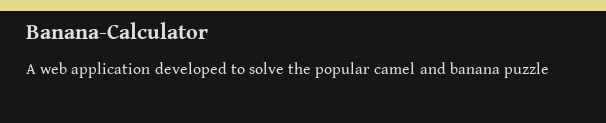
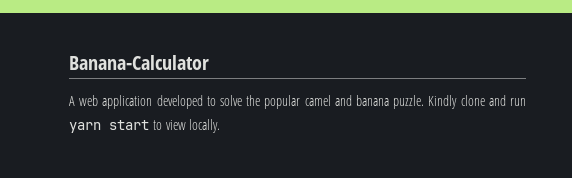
- A web application developed to solve the popular camel and banana puzzle
+ A web application developed to solve the popular camel and banana puzzle. Kindly clone and run yarn start to view locally.

